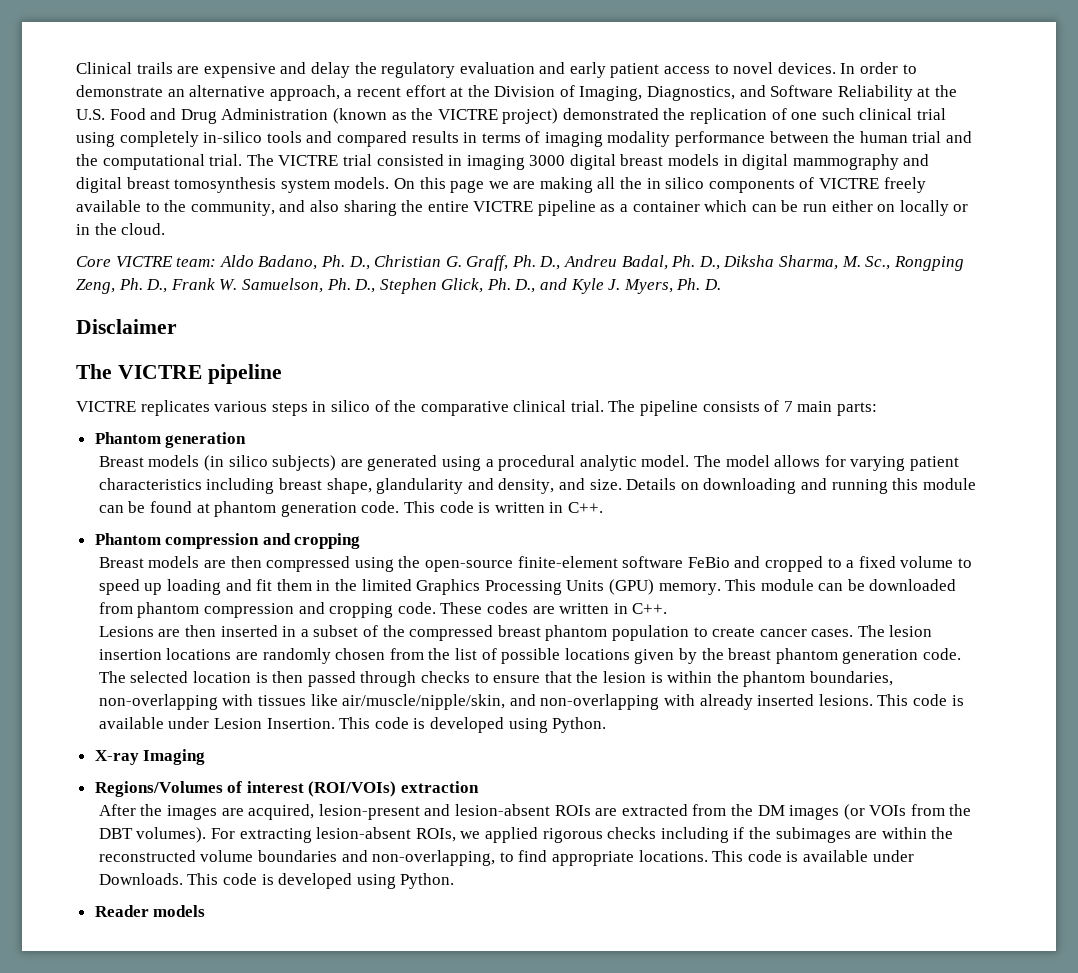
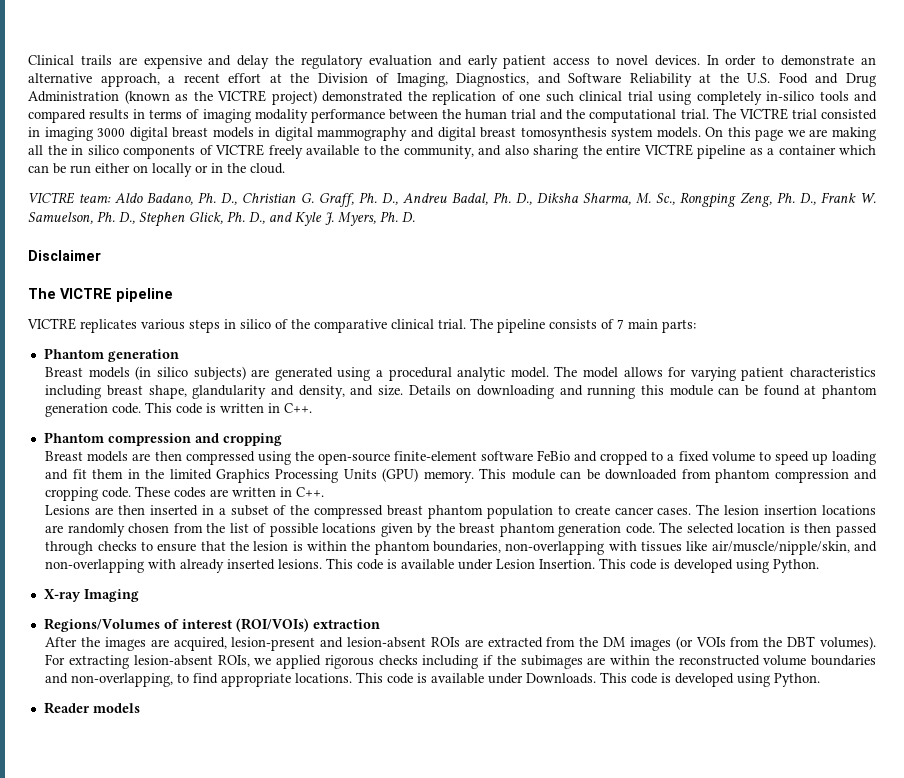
- Core VICTRE team: Aldo Badano, Ph. D., Christian G. Graff, Ph. D., Andreu Badal, Ph. D., Diksha Sharma, M. Sc., Rongping Zeng, Ph. D., Frank W. Samuelson, Ph. D., Stephen Glick, Ph. D., and Kyle J. Myers, Ph. D.
+ VICTRE team: Aldo Badano, Ph. D., Christian G. Graff, Ph. D., Andreu Badal, Ph. D., Diksha Sharma, M. Sc., Rongping Zeng, Ph. D., Frank W. Samuelson, Ph. D., Stephen Glick, Ph. D., and Kyle J. Myers, Ph. D.

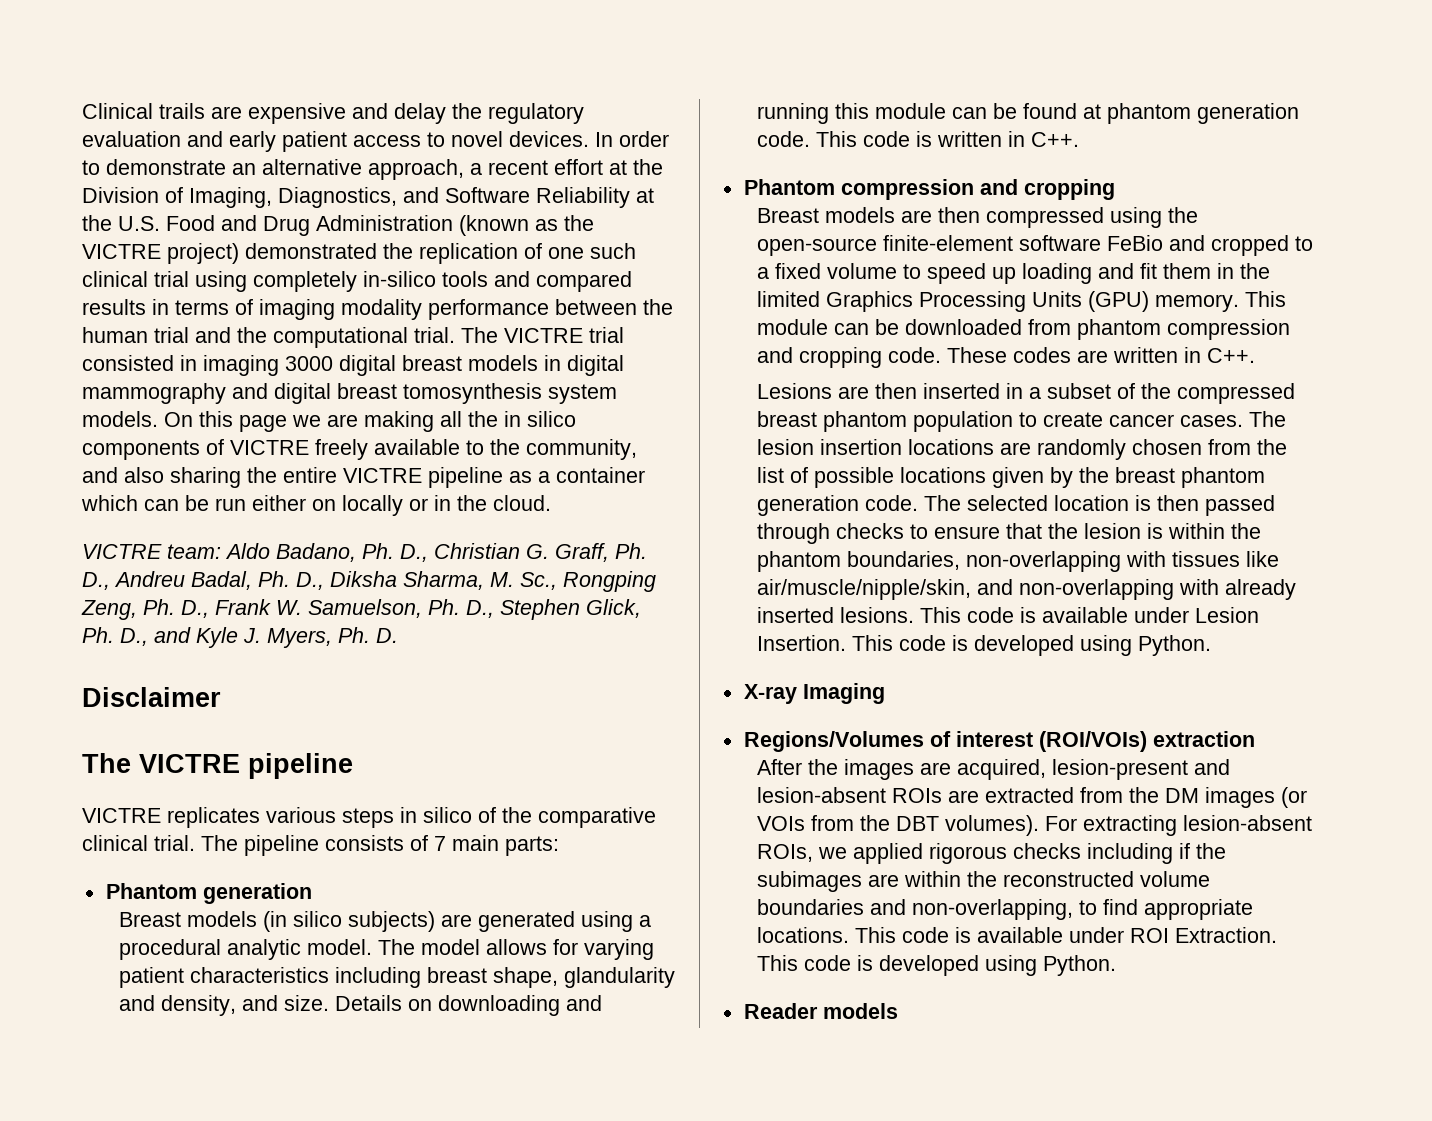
- This code is available under Downloads.
+ This code is available under ROI Extraction.

